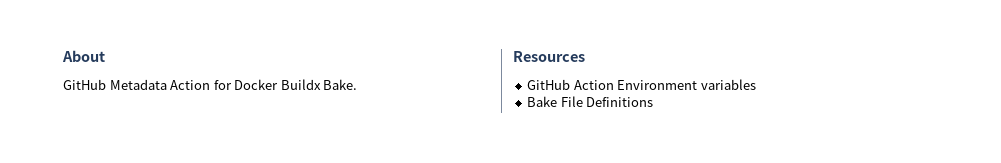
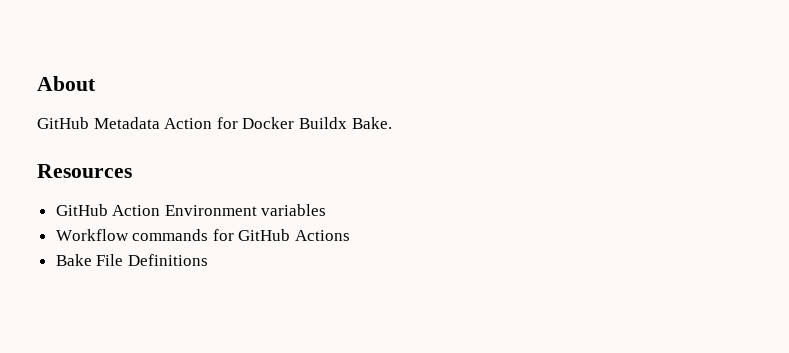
+ Workflow commands for GitHub Actions

